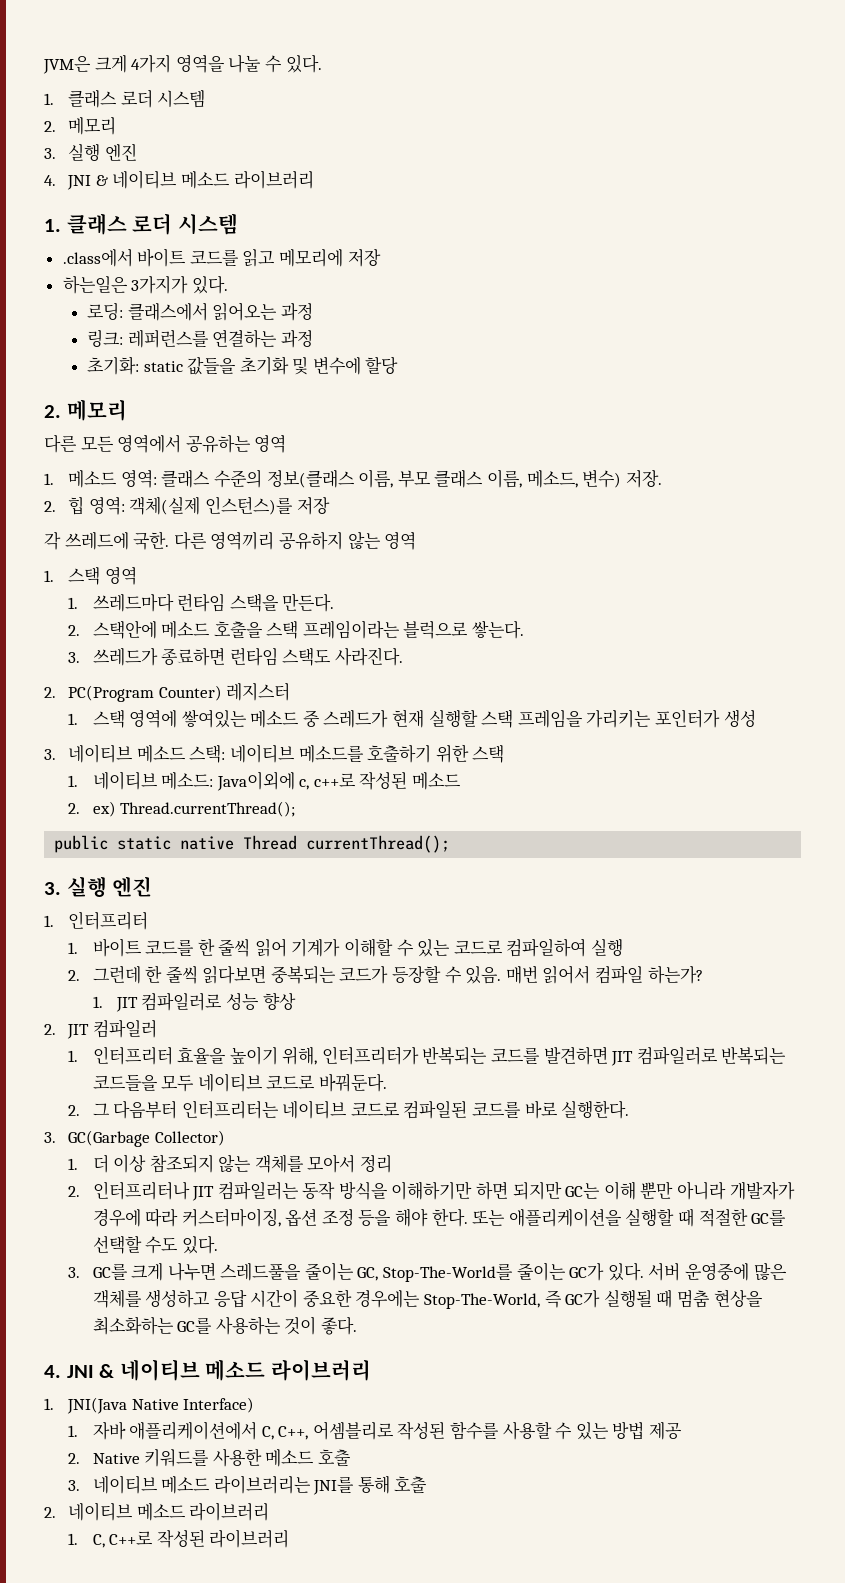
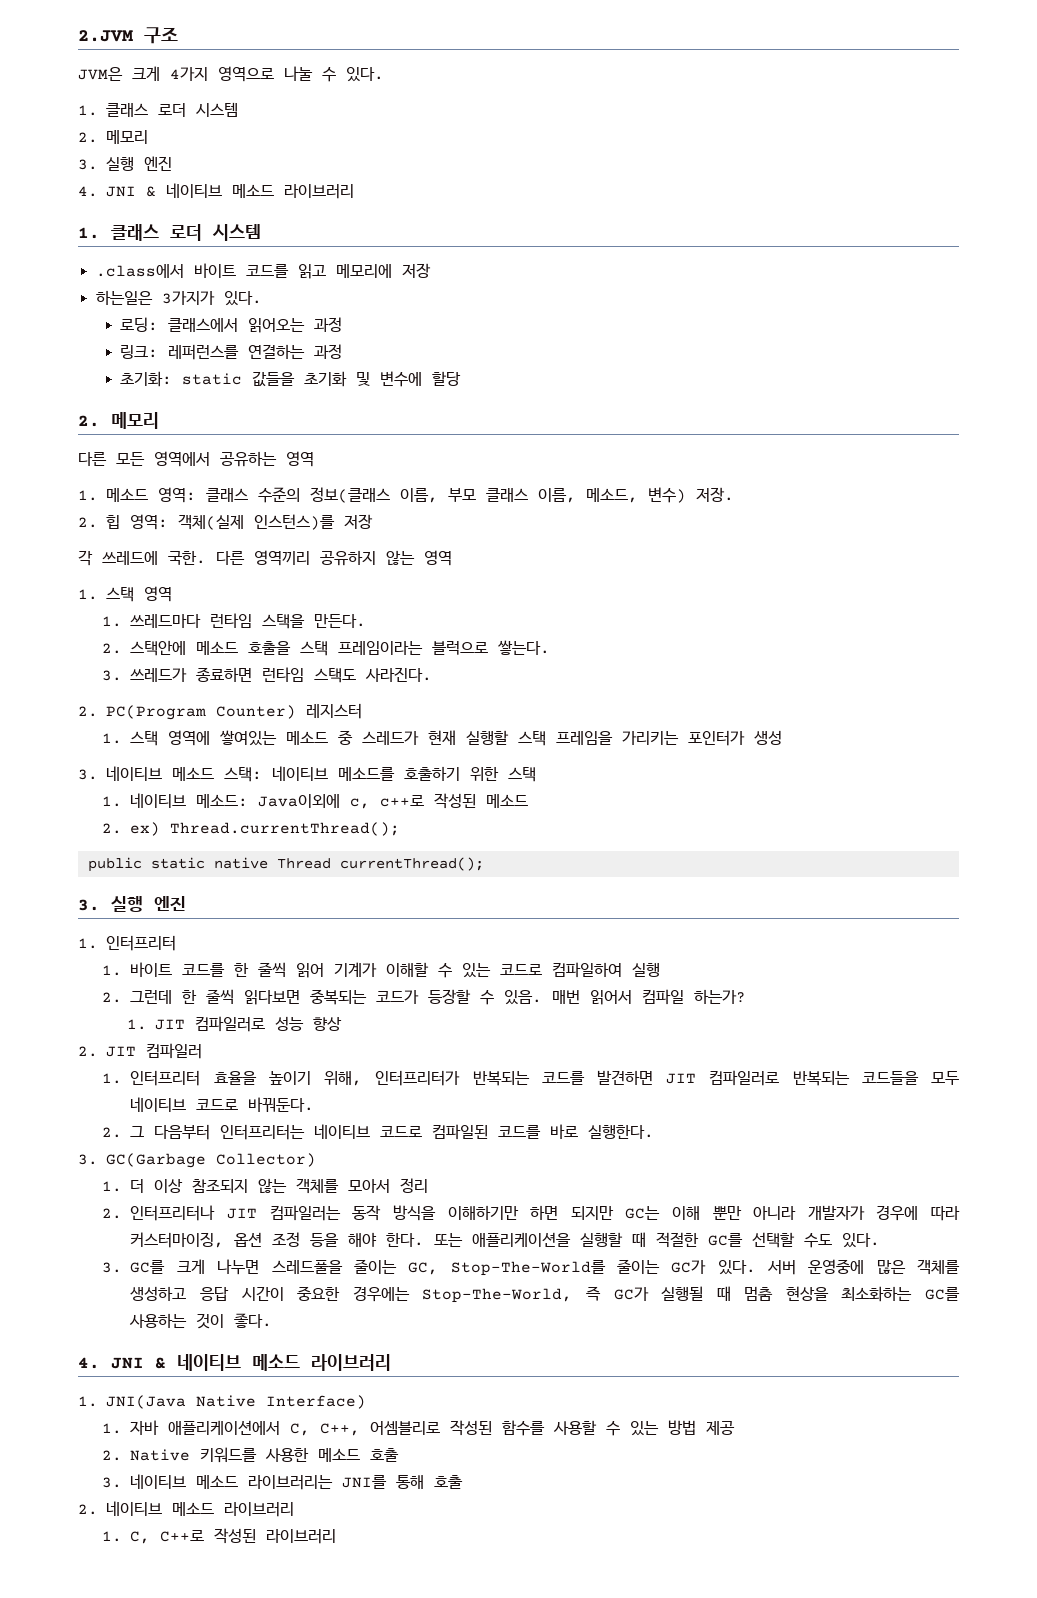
+ 2.JVM 구조
- JVM은 크게 4가지 영역을 나눌 수 있다.
+ JVM은 크게 4가지 영역으로 나눌 수 있다.

